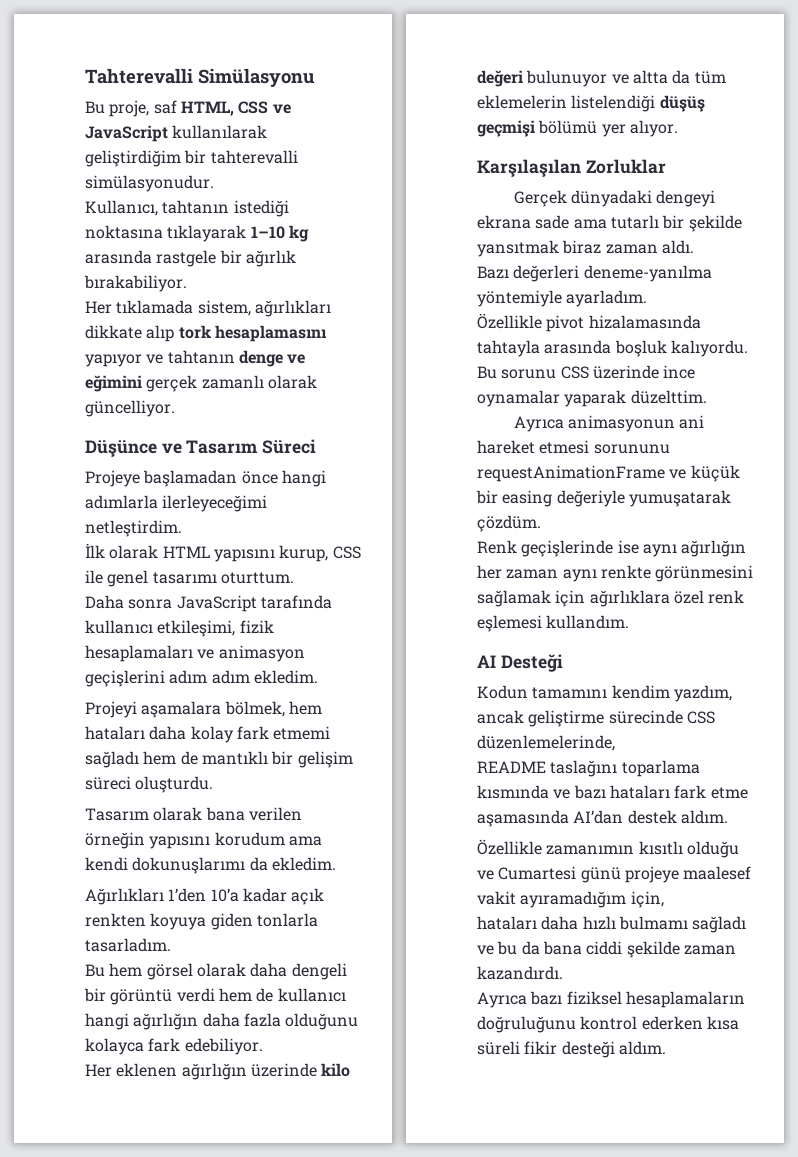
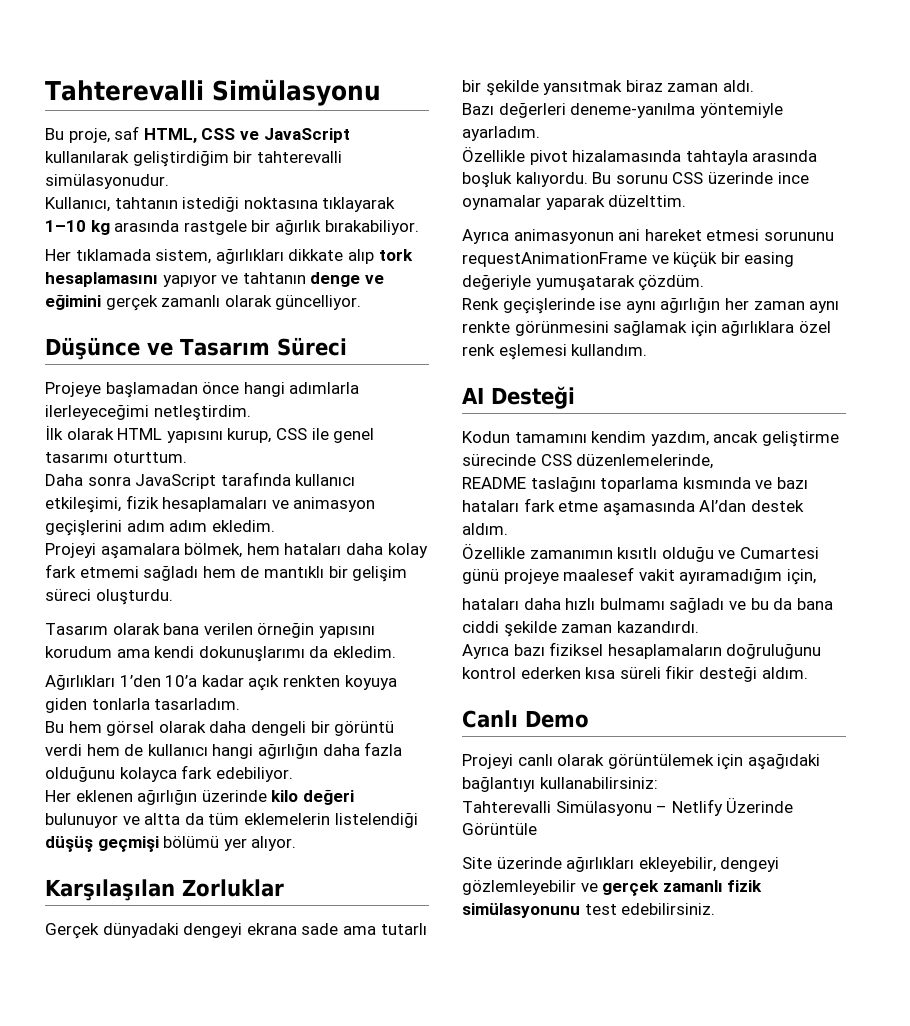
+ Canlı Demo
+ Projeyi canlı olarak görüntülemek için aşağıdaki bağlantıyı kullanabilirsiniz:
+ Tahterevalli Simülasyonu – Netlify Üzerinde Görüntüle
+ Site üzerinde ağırlıkları ekleyebilir, dengeyi gözlemleyebilir ve gerçek zamanlı fizik simülasyonunu test edebilirsiniz.

